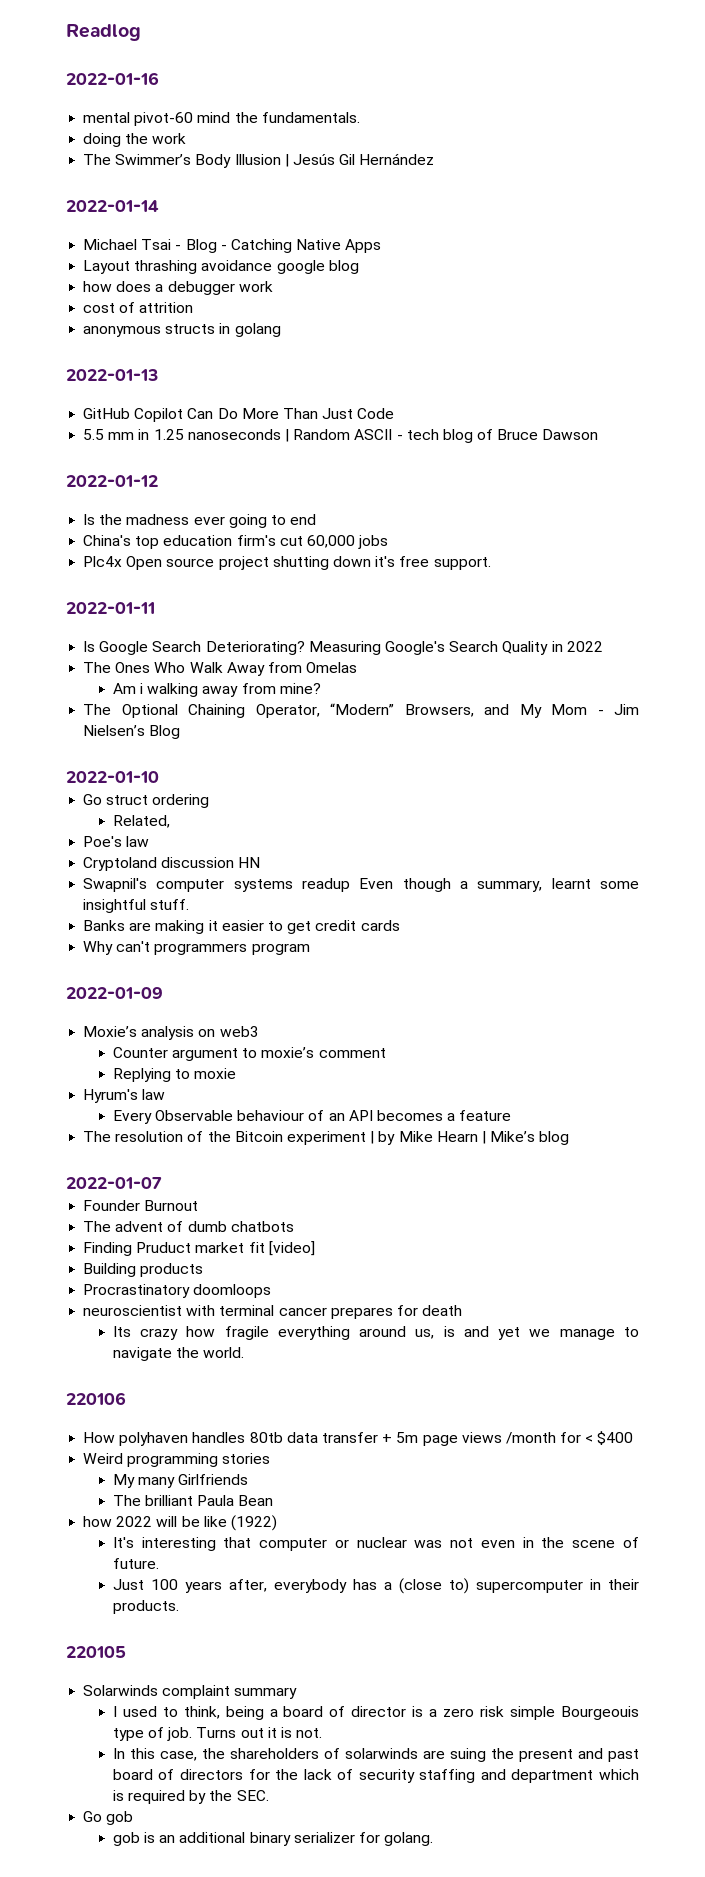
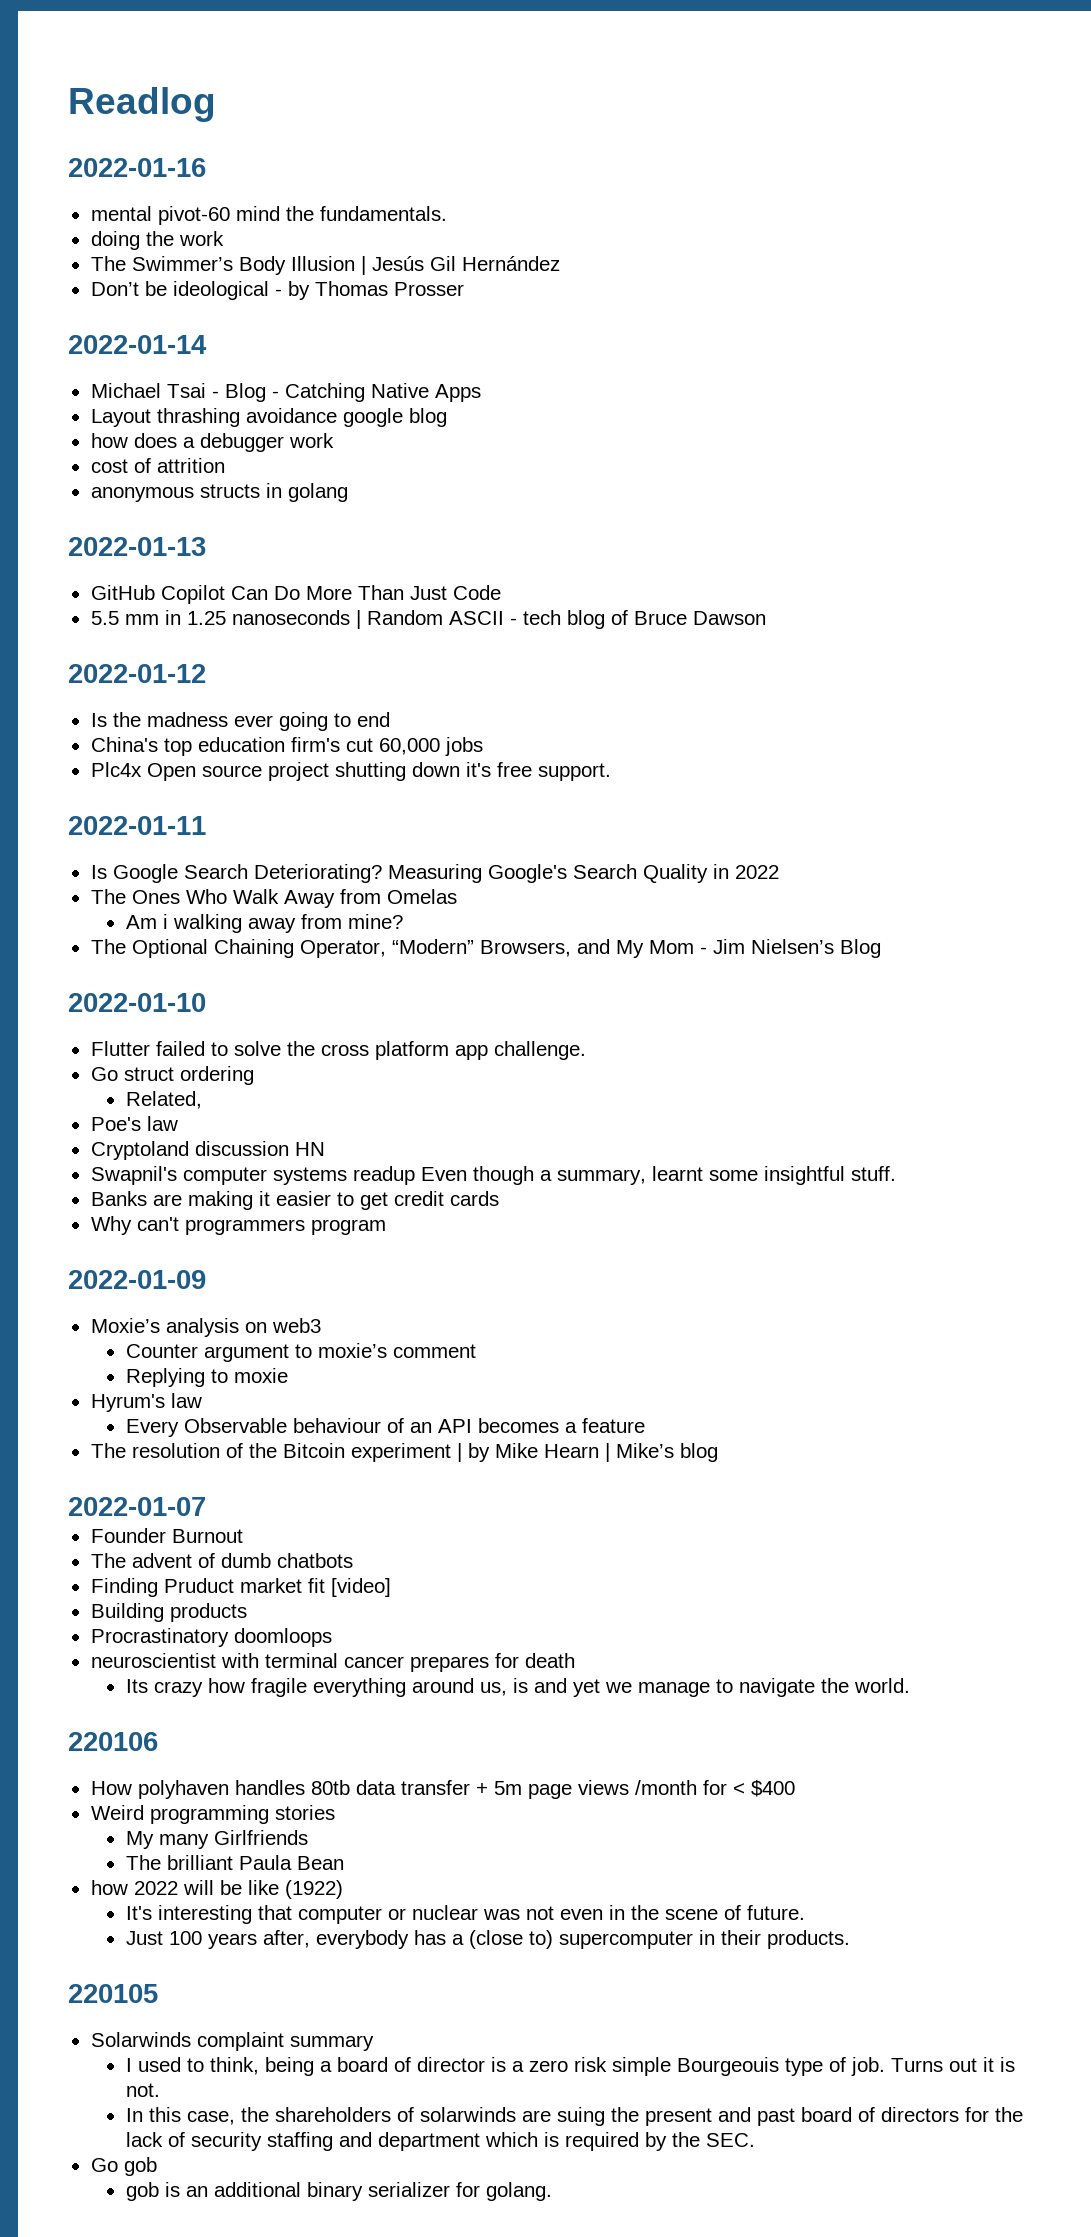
+ Don’t be ideological - by Thomas Prosser
+ Flutter failed to solve the cross platform app challenge.

